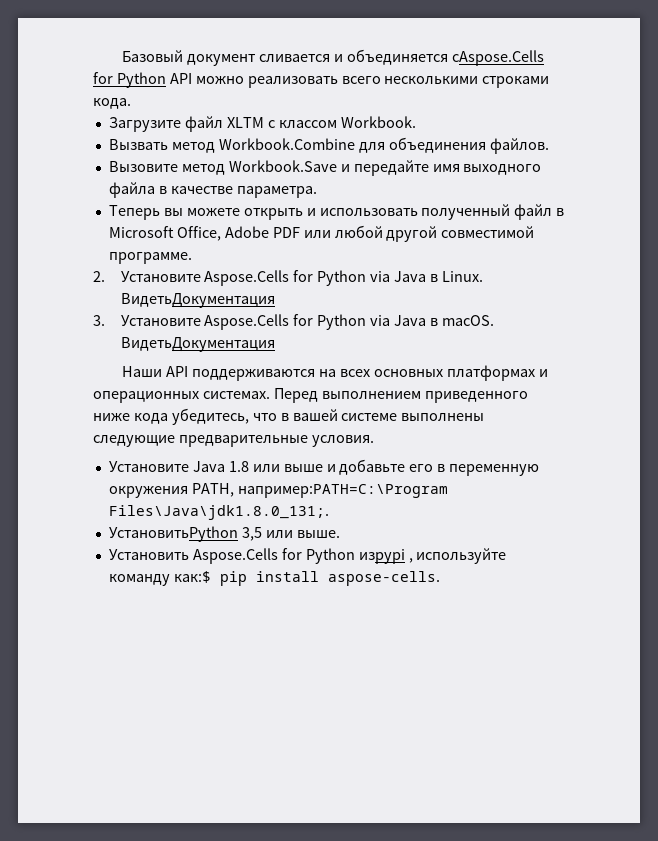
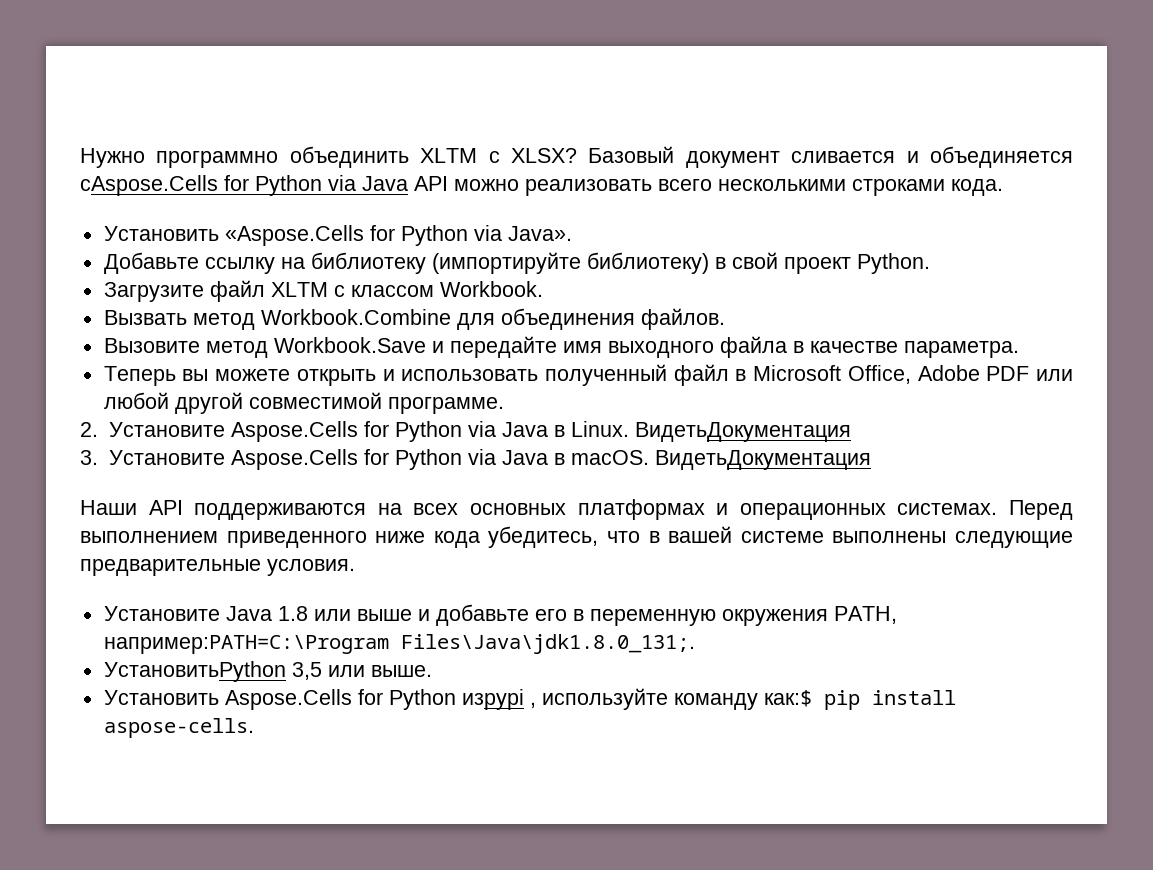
+ Нужно программно объединить XLTM с XLSX?
- Базовый документ сливается и объединяется сAspose.Cells for Python API можно реализовать всего несколькими строками кода.
+ Базовый документ сливается и объединяется сAspose.Cells for Python via Java API можно реализовать всего несколькими строками кода.
+ Установить «Aspose.Cells for Python via Java».
+ Добавьте ссылку на библиотеку (импортируйте библиотеку) в свой проект Python.

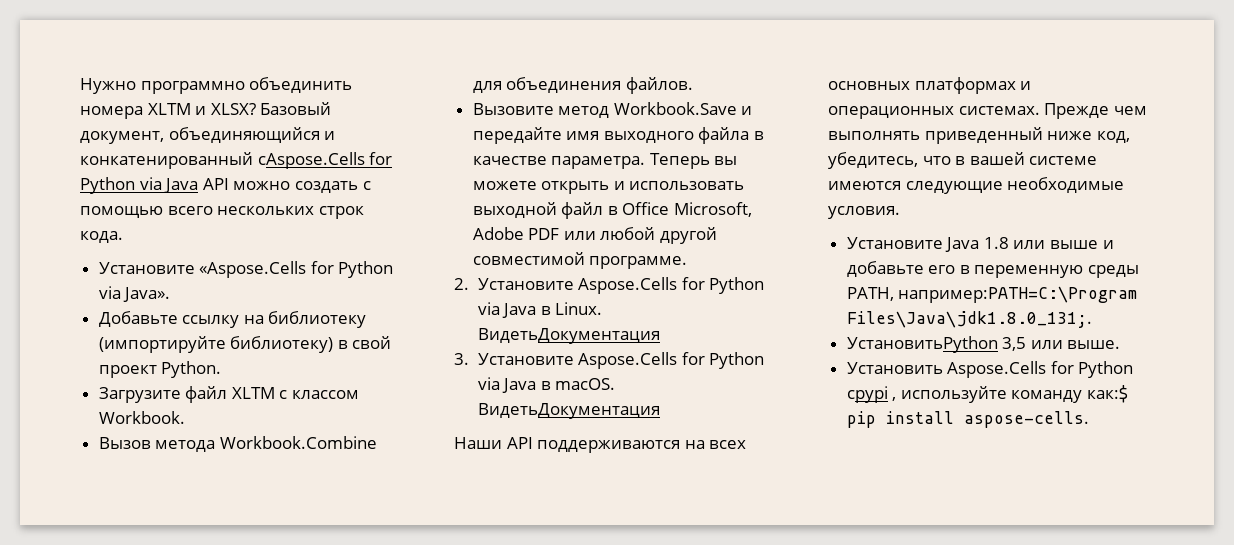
- Нужно программно объединить XLTM с XLSX? Базовый документ сливается и объединяется сAspose.Cells for Python via Java API можно реализовать всего несколькими строками кода.
+ Нужно программно объединить номера XLTM и XLSX? Базовый документ, объединяющийся и конкатенированный сAspose.Cells for Python via Java API можно создать с помощью всего нескольких строк кода.
- Установить «Aspose.Cells for Python via Java».
+ Установите «Aspose.Cells for Python via Java».
- Вызвать метод Workbook.Combine для объединения файлов.
+ Вызов метода Workbook.Combine для объединения файлов.
- Вызовите метод Workbook.Save и передайте имя выходного файла в качестве параметра.
- Теперь вы можете открыть и использовать полученный файл в Microsoft Office, Adobe PDF или любой другой совместимой программе.
+ Вызовите метод Workbook.Save и передайте имя выходного файла в качестве параметра. Теперь вы можете открыть и использовать выходной файл в Office Microsoft, Adobe PDF или любой другой совместимой программе.
- Перед выполнением приведенного ниже кода убедитесь, что в вашей системе выполнены следующие предварительные условия.
+ Прежде чем выполнять приведенный ниже код, убедитесь, что в вашей системе имеются следующие необходимые условия.
- Установите Java 1.8 или выше и добавьте его в переменную окружения PATH, например:PATH=C:\Program Files\Java\jdk1.8.0_131;.
+ Установите Java 1.8 или выше и добавьте его в переменную среды PATH, например:PATH=C:\Program Files\Java\jdk1.8.0_131;.
- Установить Aspose.Cells for Python изpypi , используйте команду как:$ pip install aspose-cells.
+ Установить Aspose.Cells for Python сpypi , используйте команду как:$ pip install aspose-cells.

